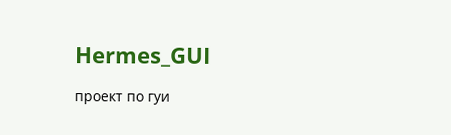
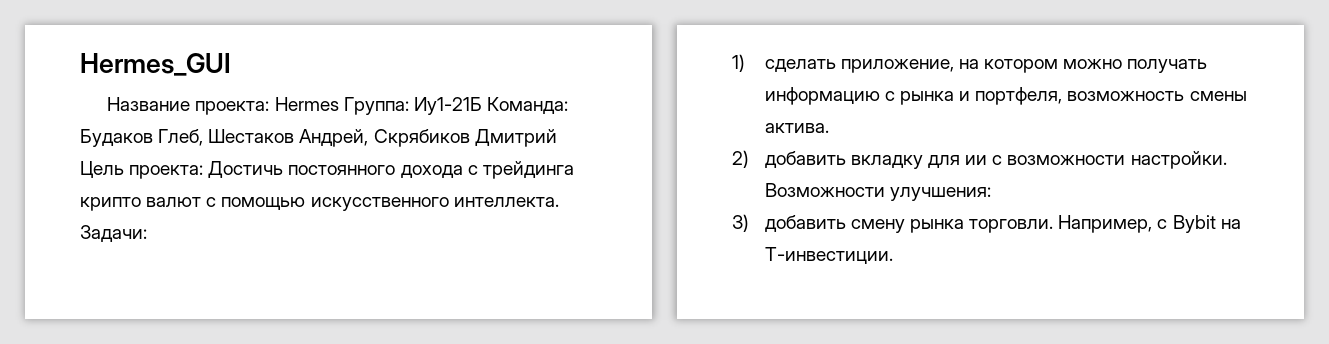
- проект по гуи
+ Название проекта: Hermes Группа: Иу1-21Б Команда: Будаков Глеб, Шестаков Андрей, Скрябиков Дмитрий Цель проекта: Достичь постоянного дохода с трейдинга крипто валют с помощью искусственного интеллекта. Задачи:
+ 1) сделать приложение, на котором можно получать информацию с рынка и портфеля, возможность смены актива.
+ 2) добавить вкладку для ии с возможности настройки. Возможности улучшения:
+ 3) добавить смену рынка торговли. Например, с Bybit на Т-инвестиции.

